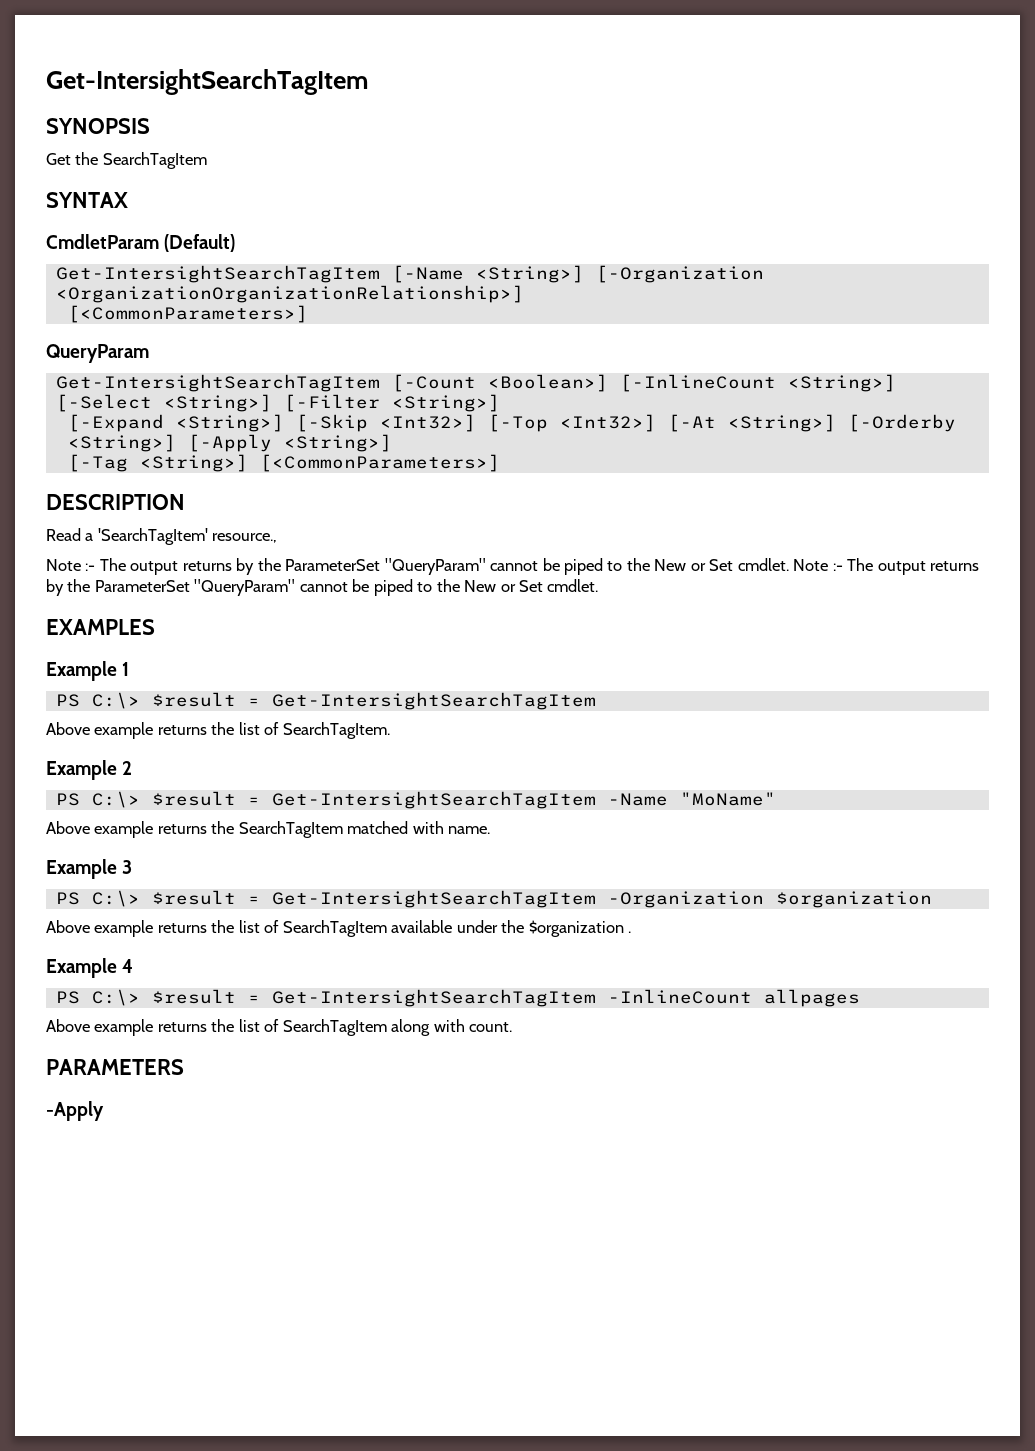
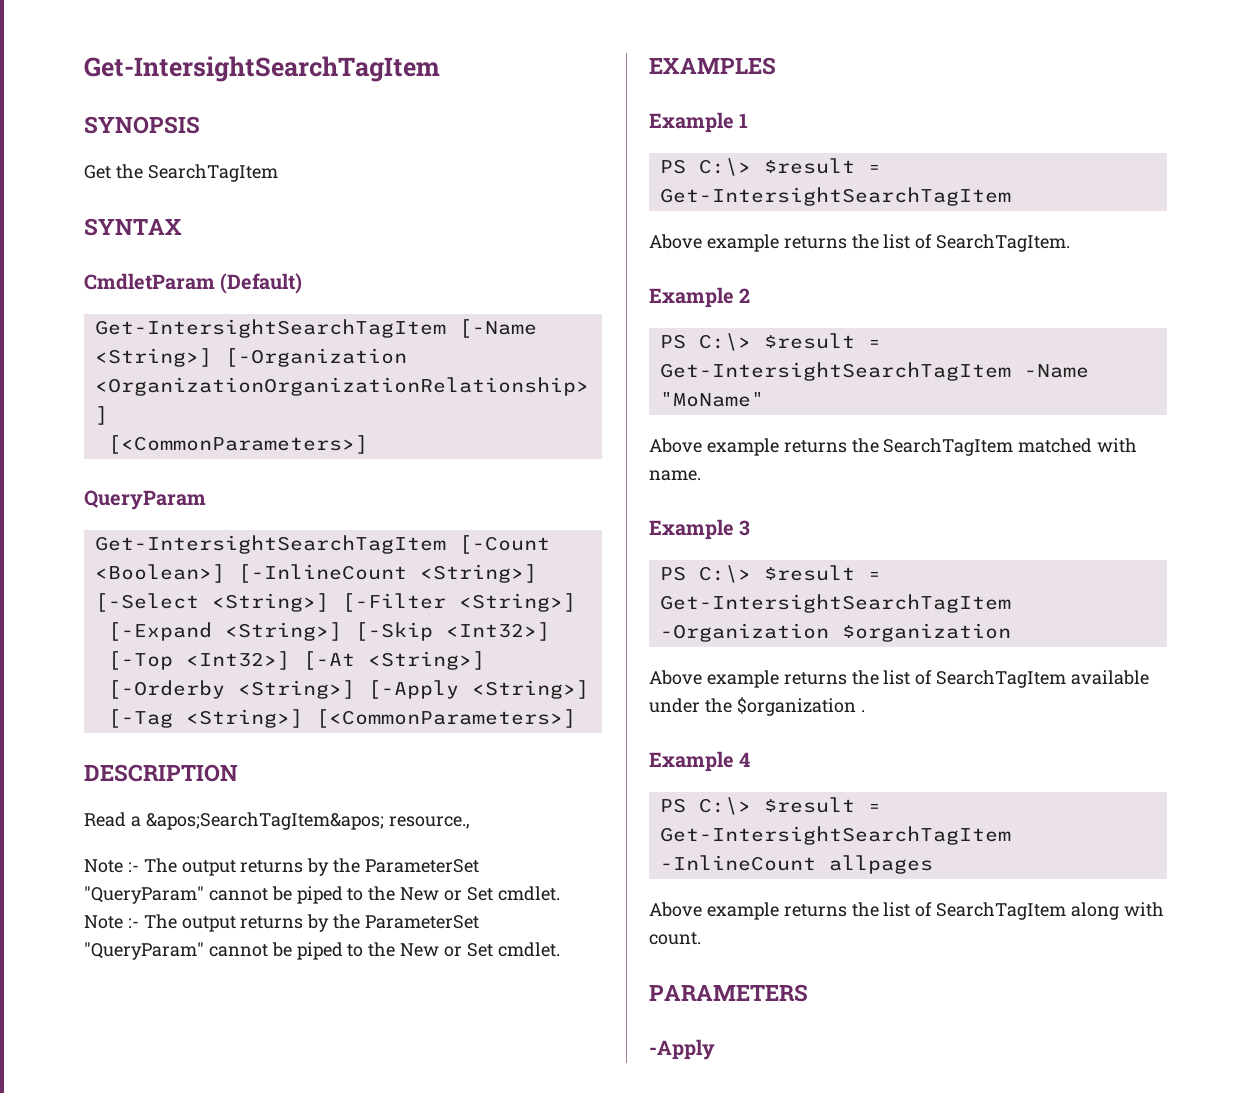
- Read a 'SearchTagItem' resource.,
+ Read a &apos;SearchTagItem&apos; resource.,

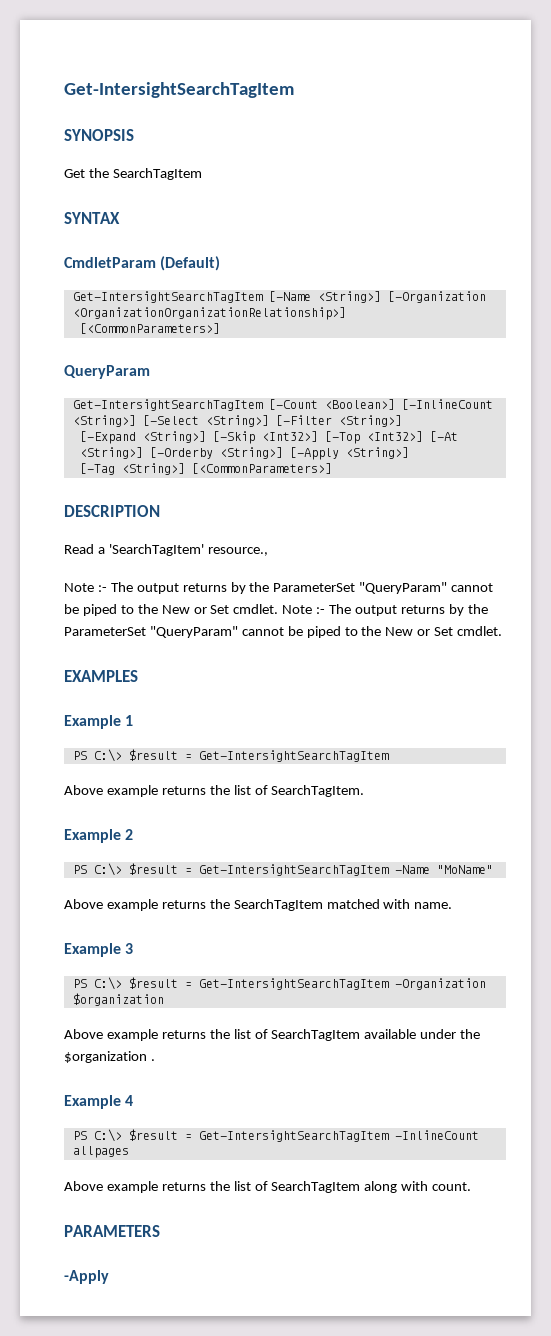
- Read a &apos;SearchTagItem&apos; resource.,
+ Read a 'SearchTagItem' resource.,

